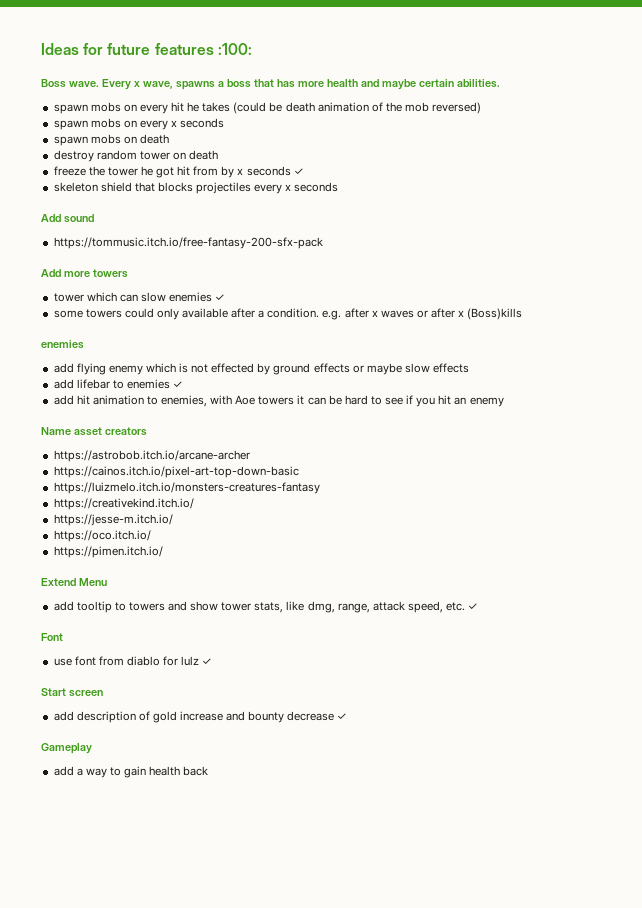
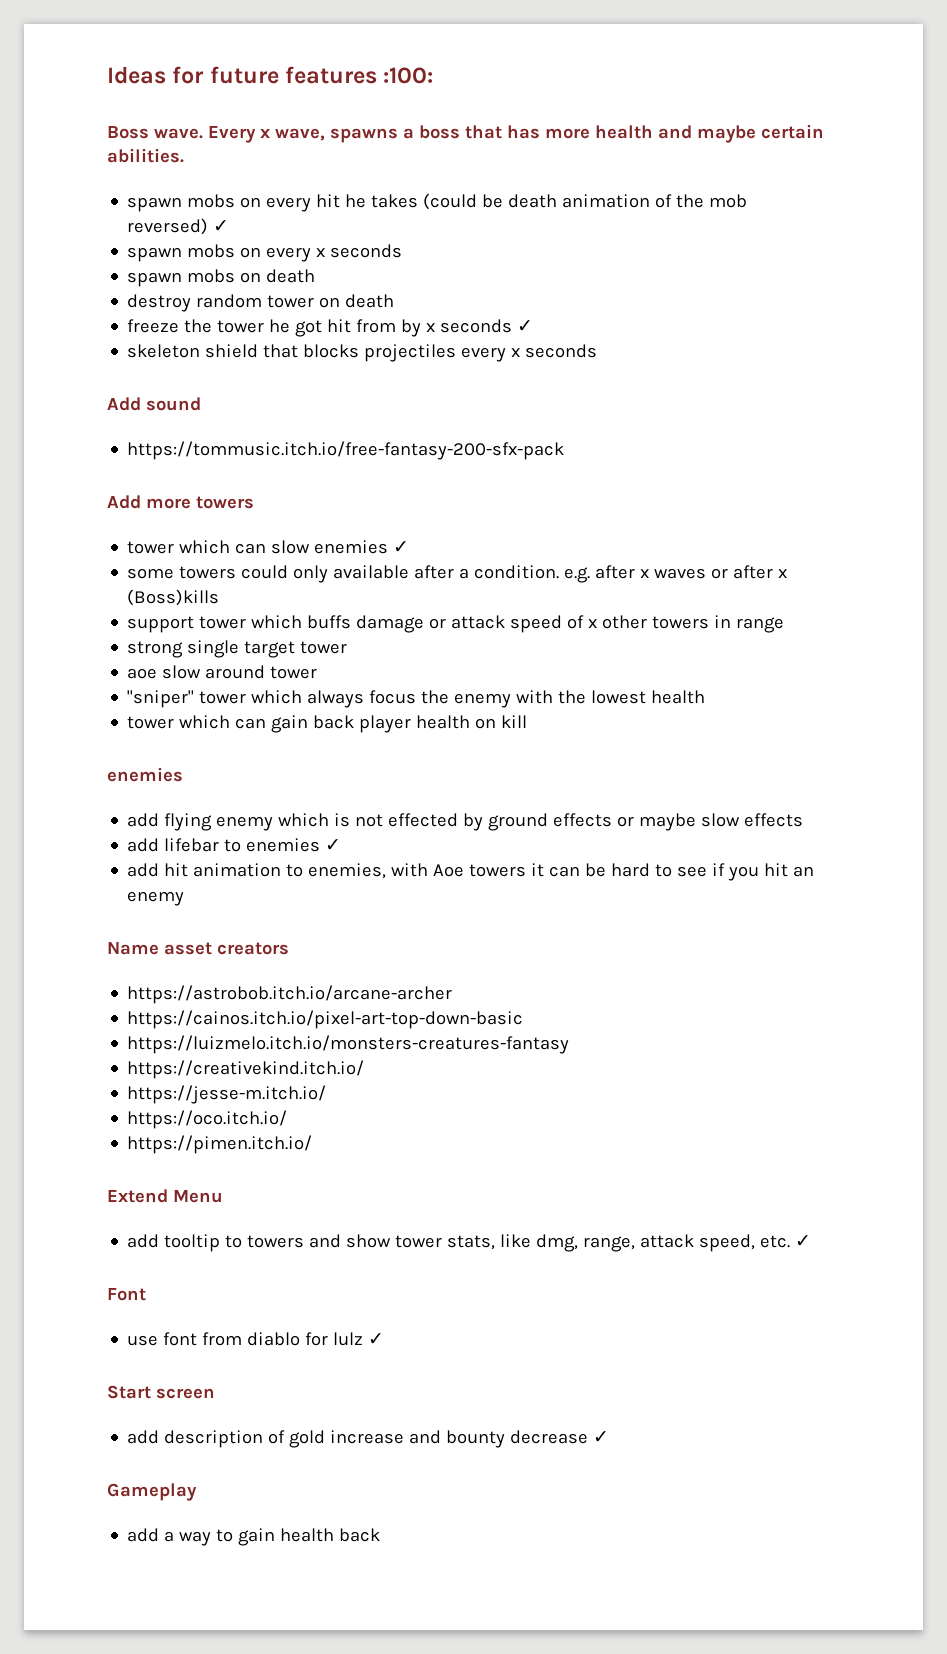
- spawn mobs on every hit he takes (could be death animation of the mob reversed)
+ spawn mobs on every hit he takes (could be death animation of the mob reversed) ✓
+ support tower which buffs damage or attack speed of x other towers in range
+ strong single target tower
+ aoe slow around tower
+ "sniper" tower which always focus the enemy with the lowest health
+ tower which can gain back player health on kill

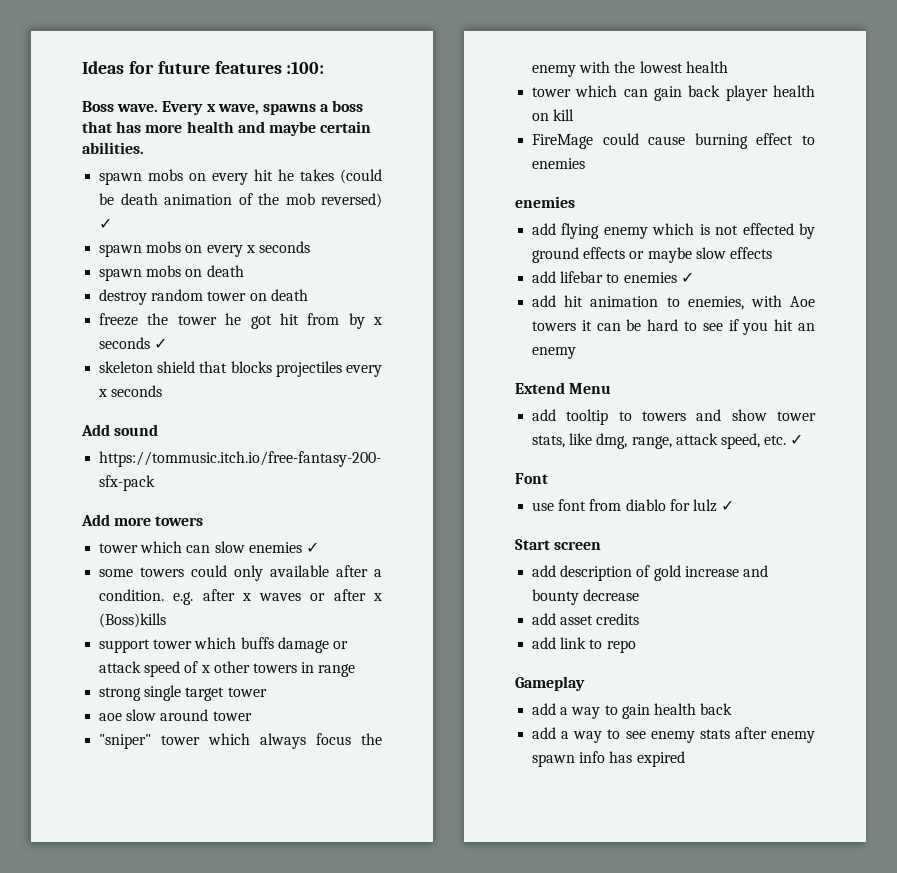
+ FireMage could cause burning effect to enemies
- Name asset creators
- https://astrobob.itch.io/arcane-archer
- https://cainos.itch.io/pixel-art-top-down-basic
- https://luizmelo.itch.io/monsters-creatures-fantasy
- https://creativekind.itch.io/
- https://jesse-m.itch.io/
- https://oco.itch.io/
- https://pimen.itch.io/
- add description of gold increase and bounty decrease ✓
+ add description of gold increase and bounty decrease
+ add asset credits
+ add link to repo
+ add a way to see enemy stats after enemy spawn info has expired

